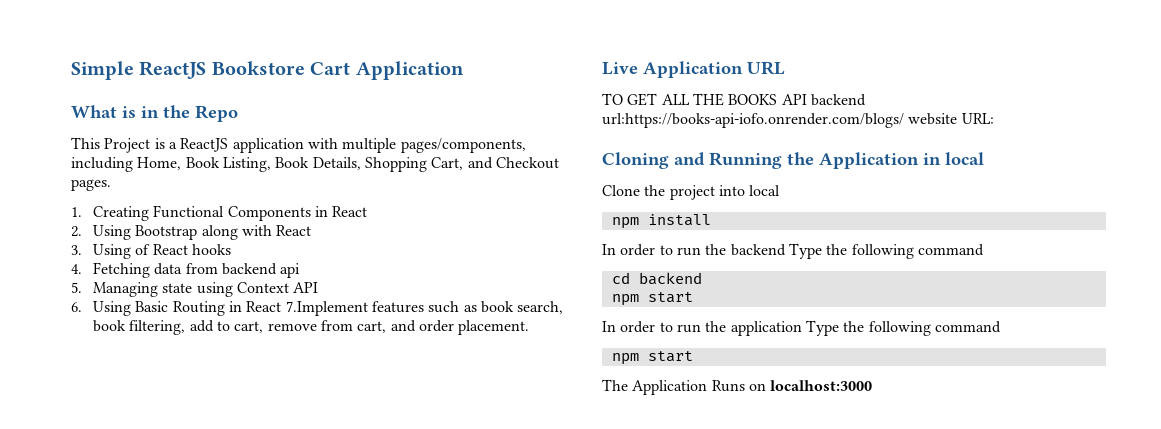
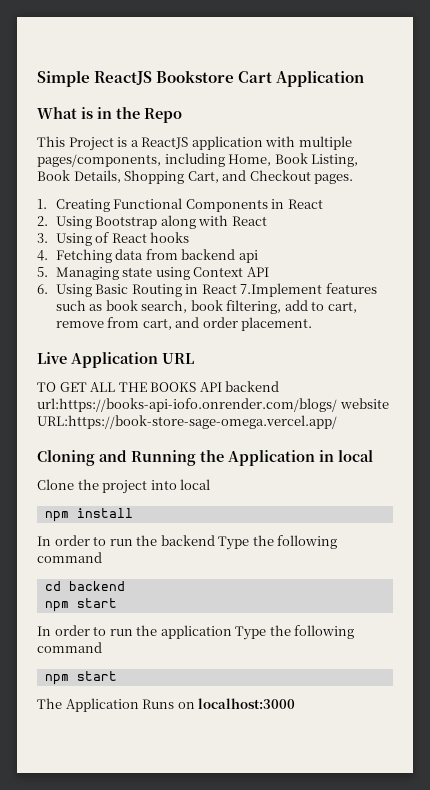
- TO GET ALL THE BOOKS API backend url:https://books-api-iofo.onrender.com/blogs/ website URL:
+ TO GET ALL THE BOOKS API backend url:https://books-api-iofo.onrender.com/blogs/ website URL:https://book-store-sage-omega.vercel.app/

